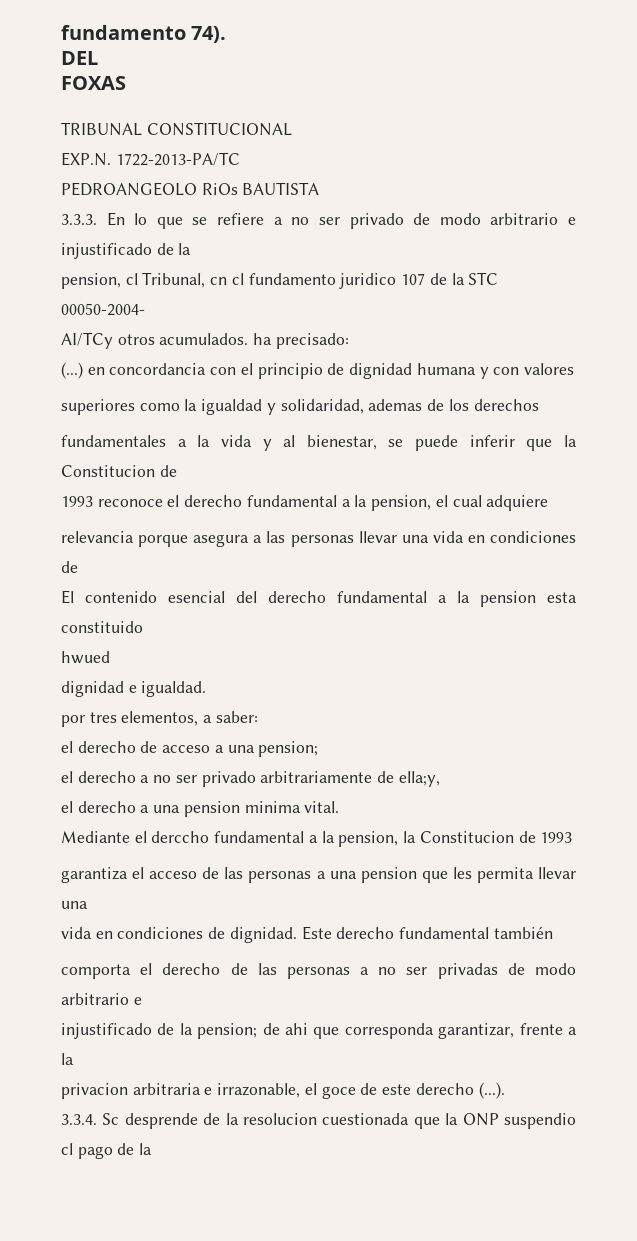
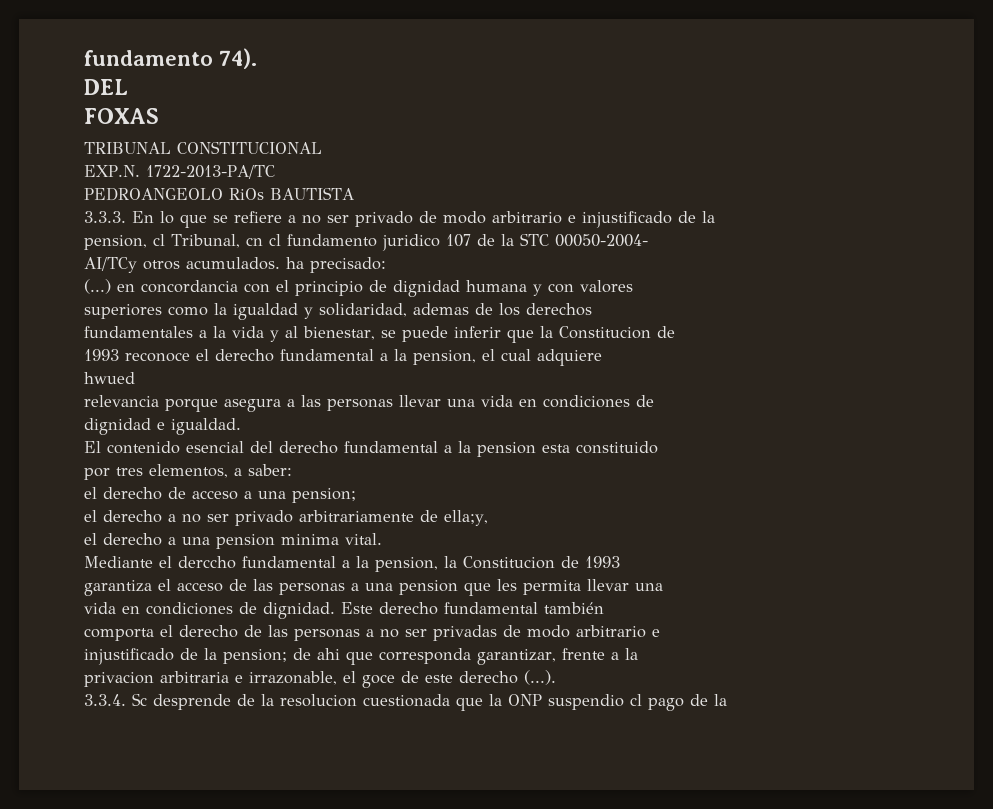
+ hwued
+ dignidad e igualdad.
- hwued
- dignidad e igualdad.

